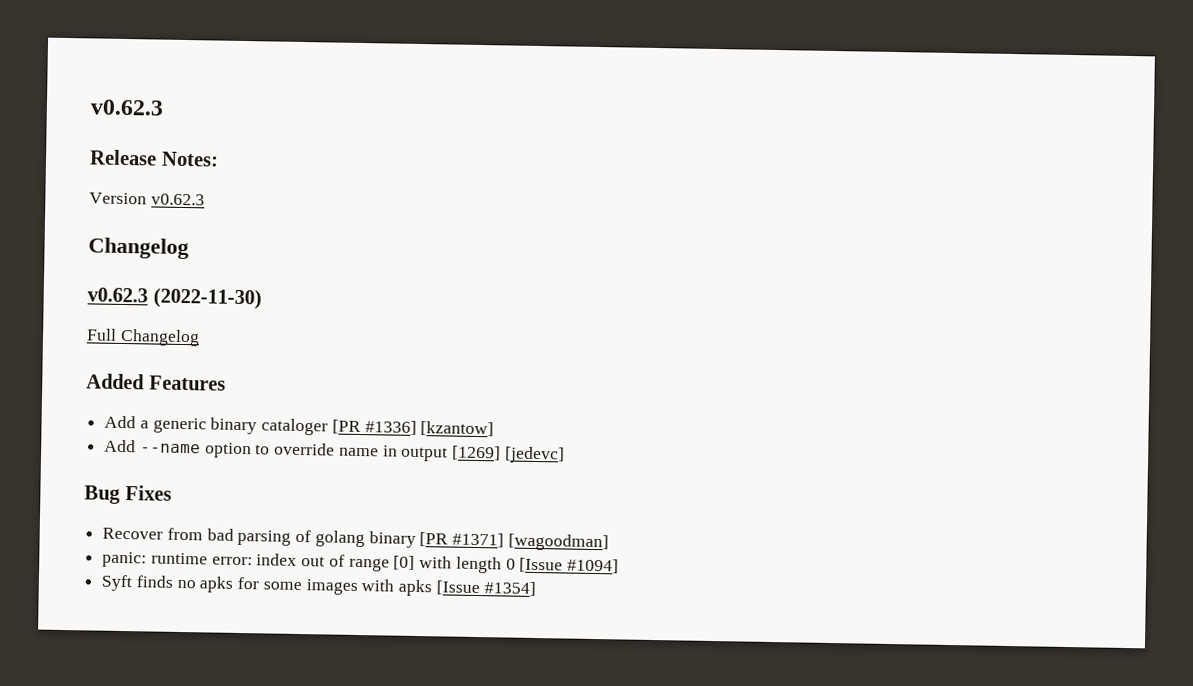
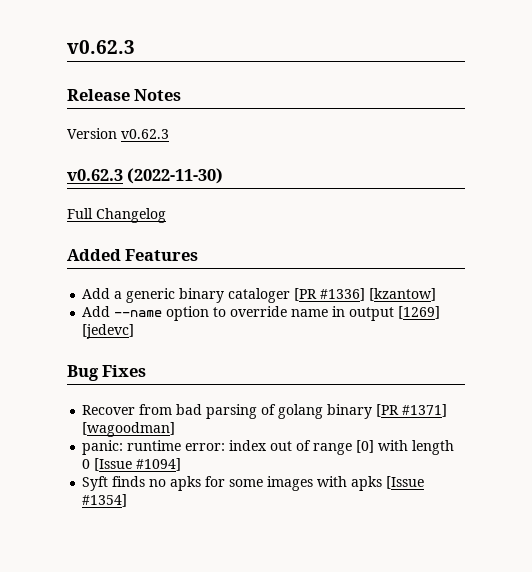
- Release Notes:
+ Release Notes
  Version v0.62.3
- Changelog

